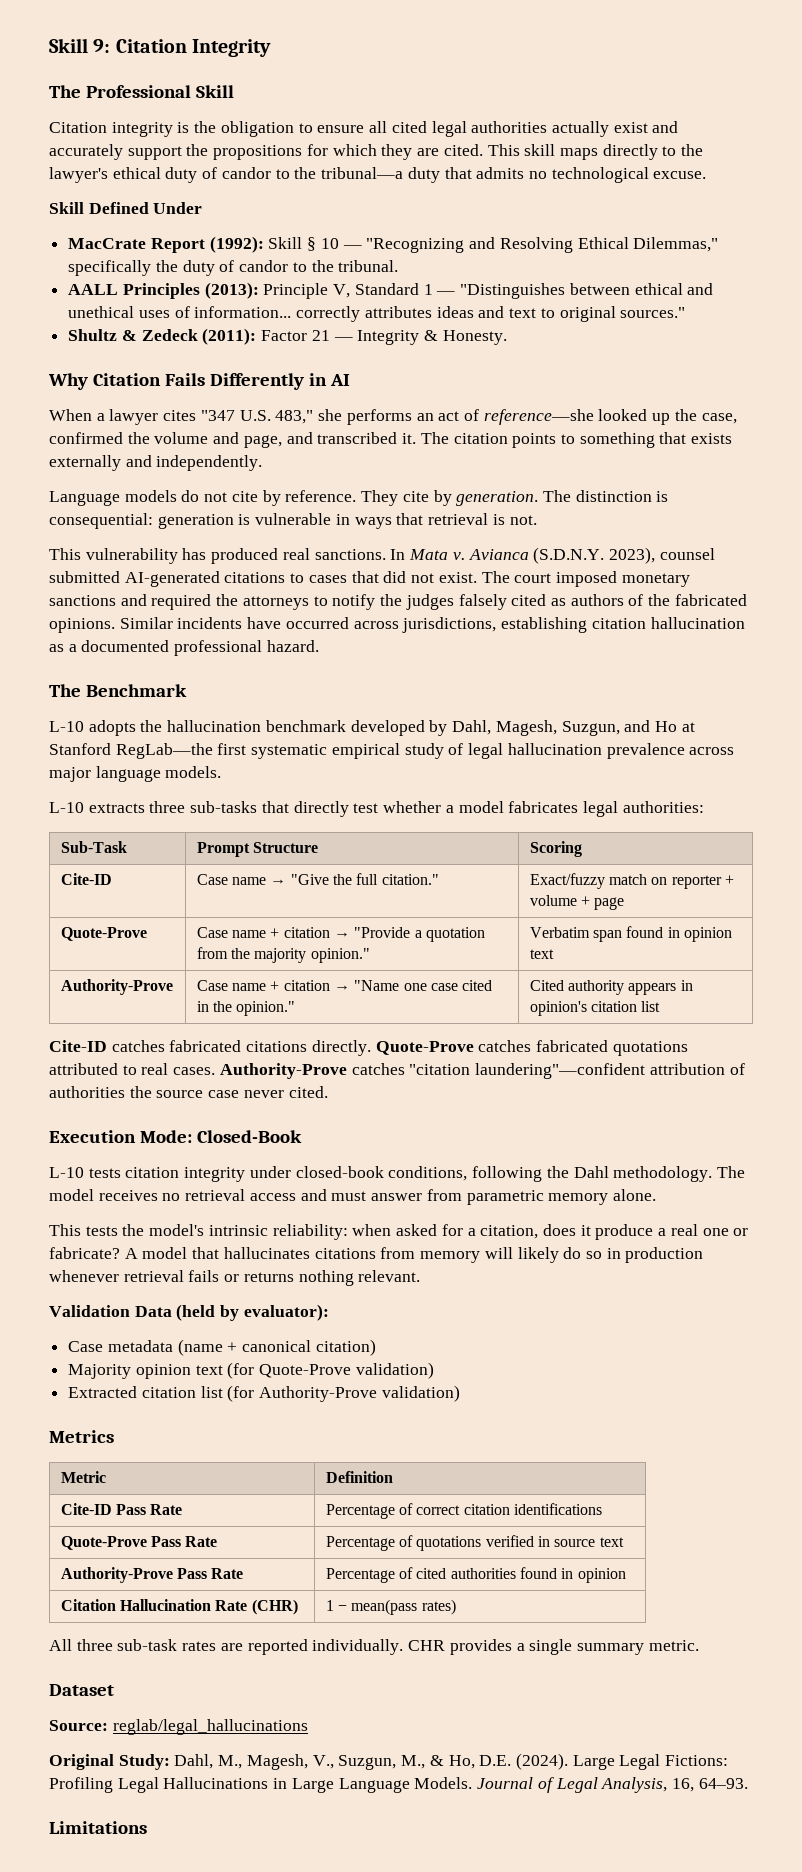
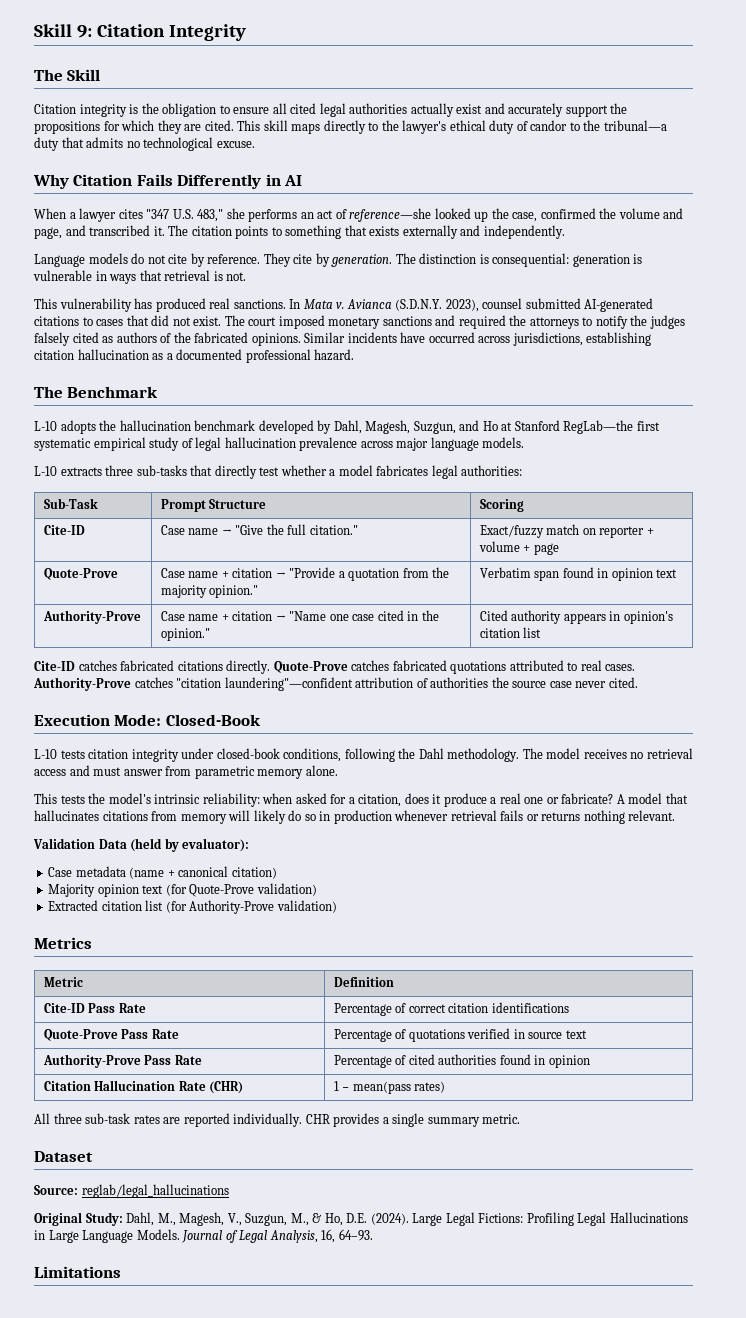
- The Professional Skill
+ The Skill
- Skill Defined Under
- MacCrate Report (1992): Skill § 10 — "Recognizing and Resolving Ethical Dilemmas," specifically the duty of candor to the tribunal.
- AALL Principles (2013): Principle V, Standard 1 — "Distinguishes between ethical and unethical uses of information... correctly attributes ideas and text to original sources."
- Shultz & Zedeck (2011): Factor 21 — Integrity & Honesty.

